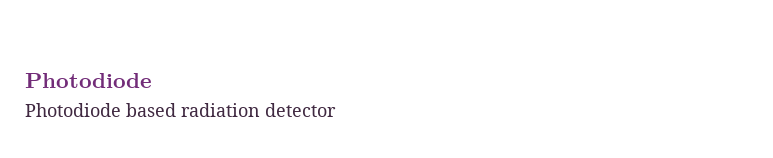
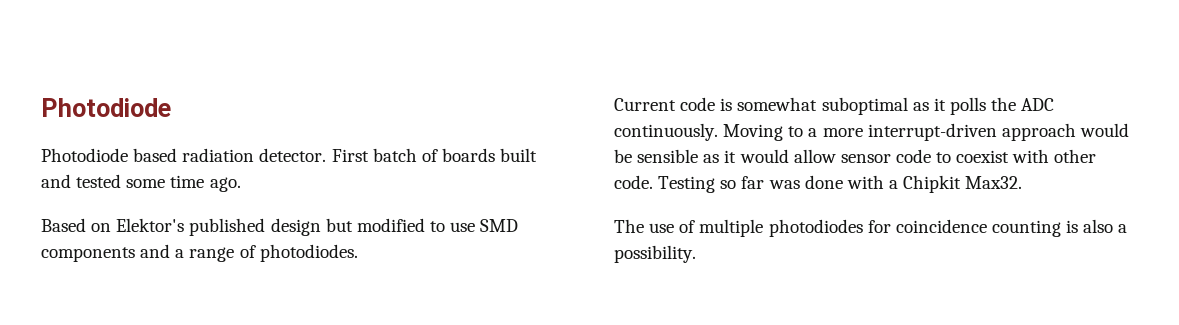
- Photodiode based radiation detector
+ Photodiode based radiation detector. First batch of boards built and tested some time ago.
+ Based on Elektor's published design but modified to use SMD components and a range of photodiodes.
+ Current code is somewhat suboptimal as it polls the ADC continuously. Moving to a more interrupt-driven approach would be sensible as it would allow sensor code to coexist with other code. Testing so far was done with a Chipkit Max32.
+ The use of multiple photodiodes for coincidence counting is also a possibility.

